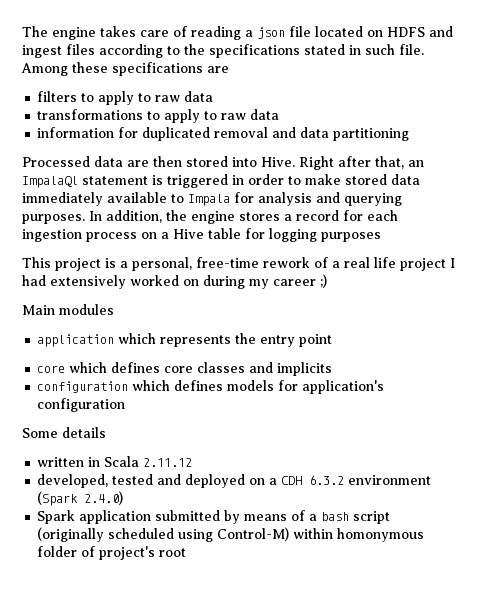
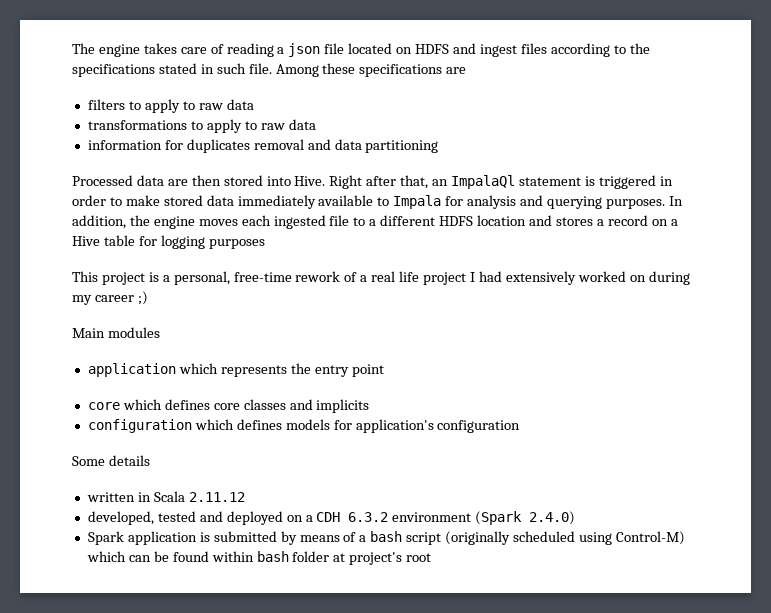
- information for duplicated removal and data partitioning
+ information for duplicates removal and data partitioning
- In addition, the engine stores a record for each ingestion process on a Hive table for logging purposes
+ In addition, the engine moves each ingested file to a different HDFS location and stores a record on a Hive table for logging purposes
- Spark application submitted by means of a bash script (originally scheduled using Control-M) within homonymous folder of project's root
+ Spark application is submitted by means of a bash script (originally scheduled using Control-M) which can be found within bash folder at project's root

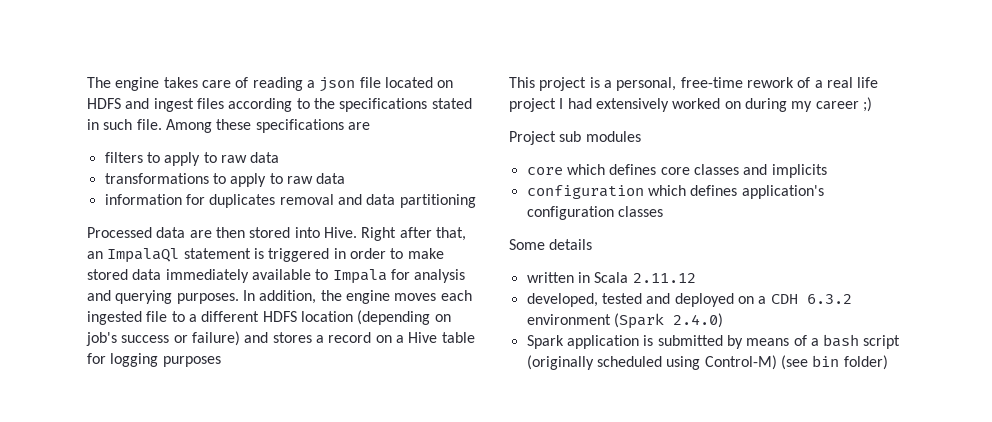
- In addition, the engine moves each ingested file to a different HDFS location and stores a record on a Hive table for logging purposes
+ In addition, the engine moves each ingested file to a different HDFS location (depending on job's success or failure) and stores a record on a Hive table for logging purposes
- Main modules
+ Project sub modules
- application which represents the entry point
- configuration which defines models for application's configuration
+ configuration which defines application's configuration classes
- Spark application is submitted by means of a bash script (originally scheduled using Control-M) which can be found within bash folder at project's root
+ Spark application is submitted by means of a bash script (originally scheduled using Control-M) (see bin folder)

